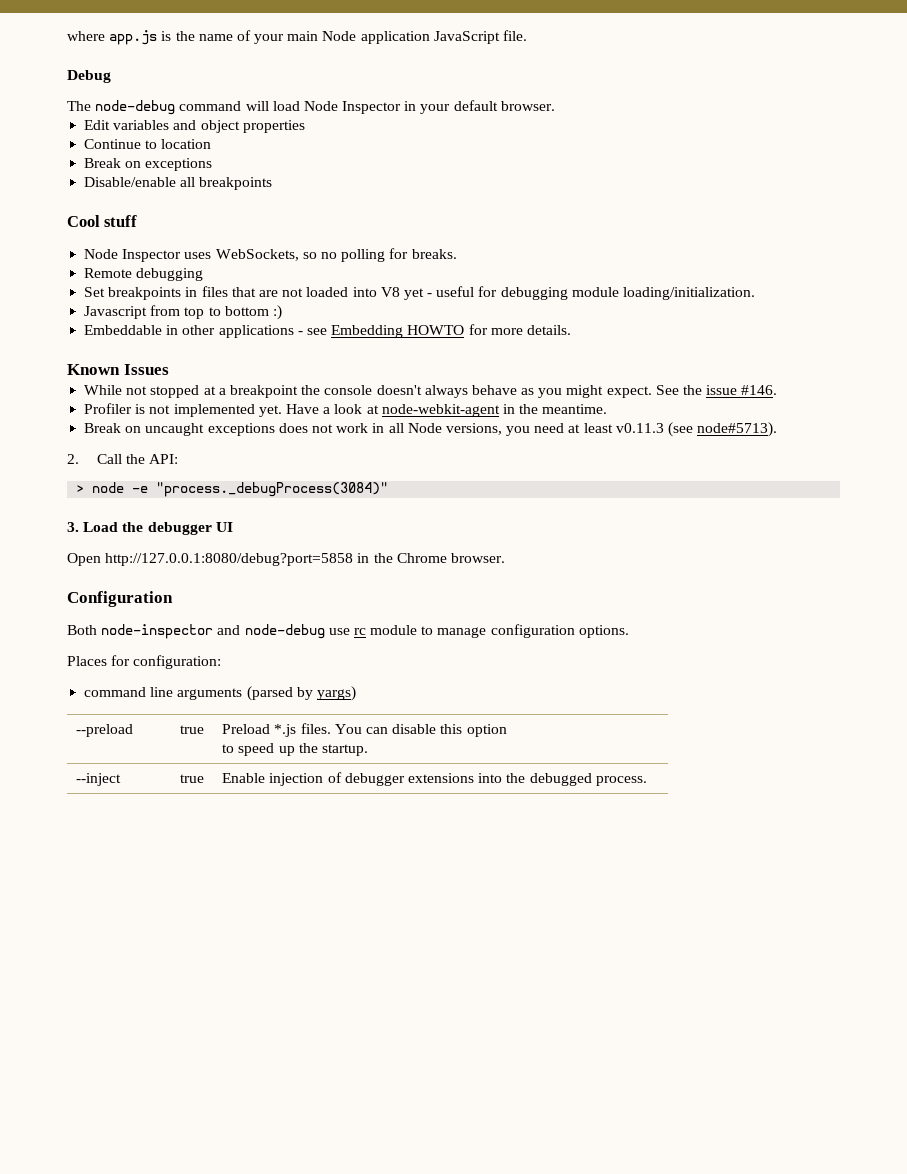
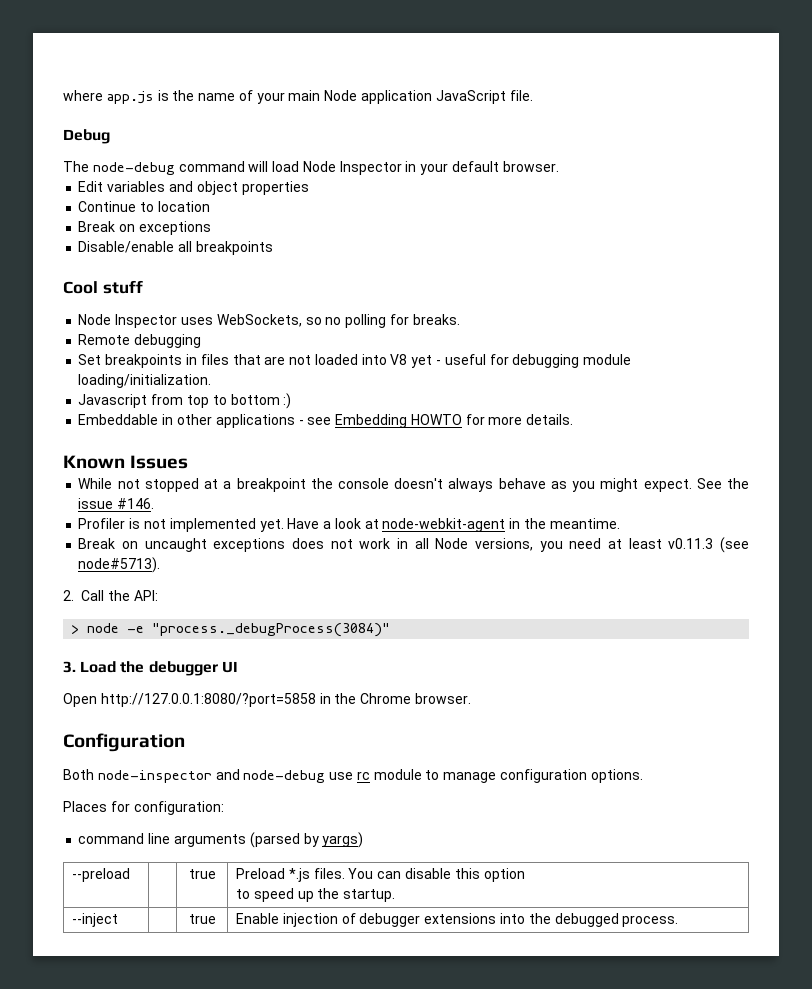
- Open http://127.0.0.1:8080/debug?port=5858 in the Chrome browser.
+ Open http://127.0.0.1:8080/?port=5858 in the Chrome browser.

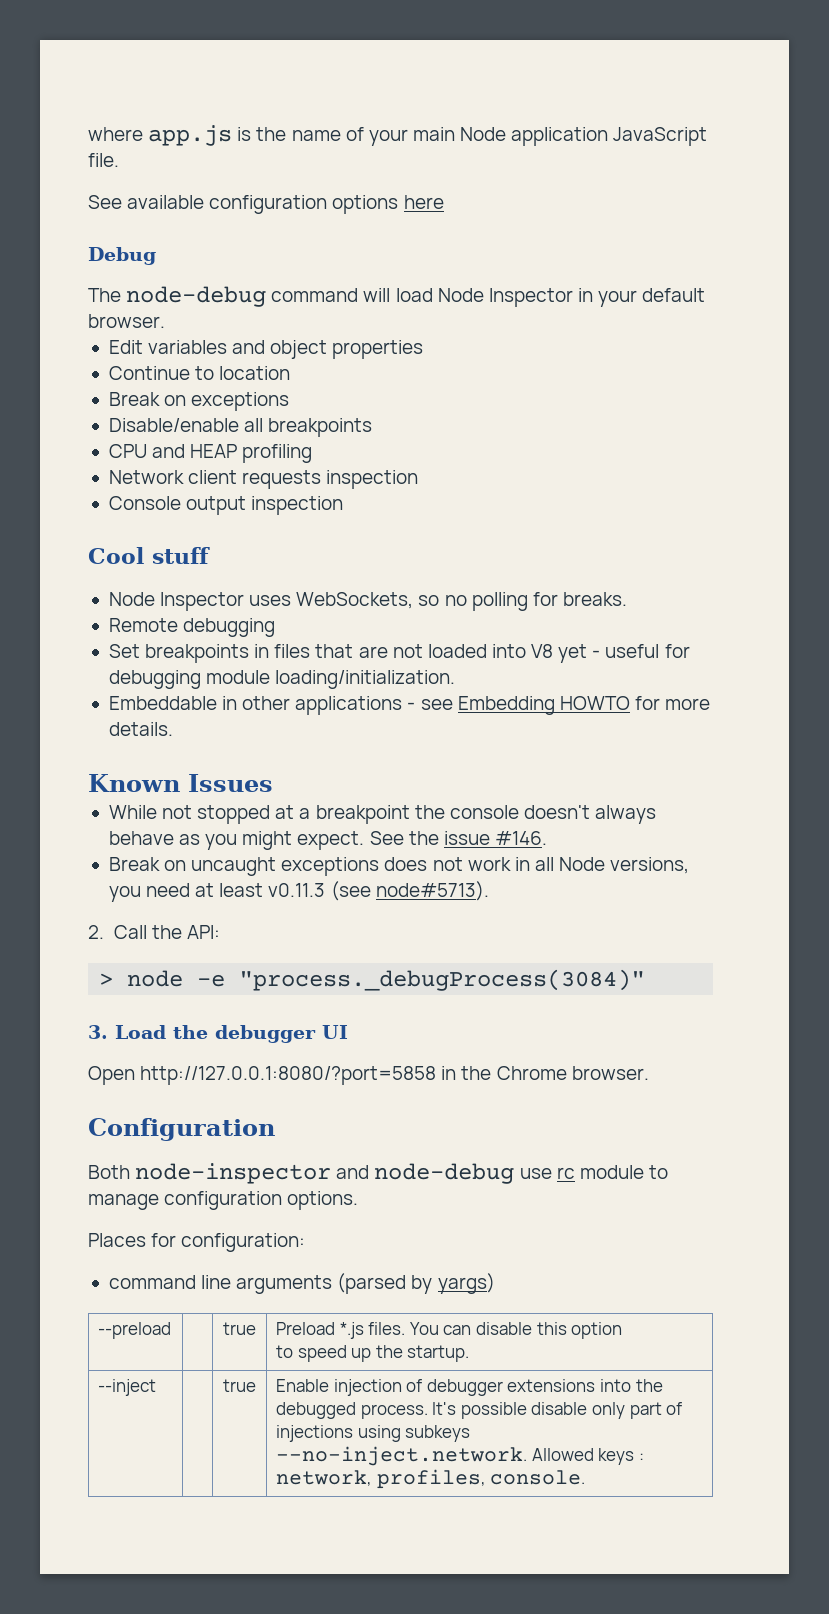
+ See available configuration options here
+ CPU and HEAP profiling
+ Network client requests inspection
+ Console output inspection
- Javascript from top to bottom :)
- Profiler is not implemented yet. Have a look at node-webkit-agent in the meantime.
- --inject | | true | Enable injection of debugger extensions into the debugged process.
+ --inject | | true | Enable injection of debugger extensions into the debugged process. It's possible disable only part of injections using subkeys --no-inject.network. Allowed keys : network, profiles, console.

